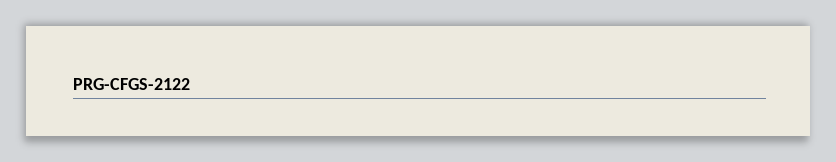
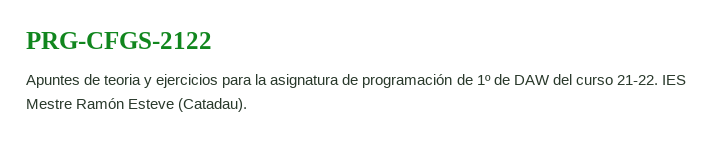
+ Apuntes de teoria y ejercicios para la asignatura de programación de 1º de DAW del curso 21-22. IES Mestre Ramón Esteve (Catadau).

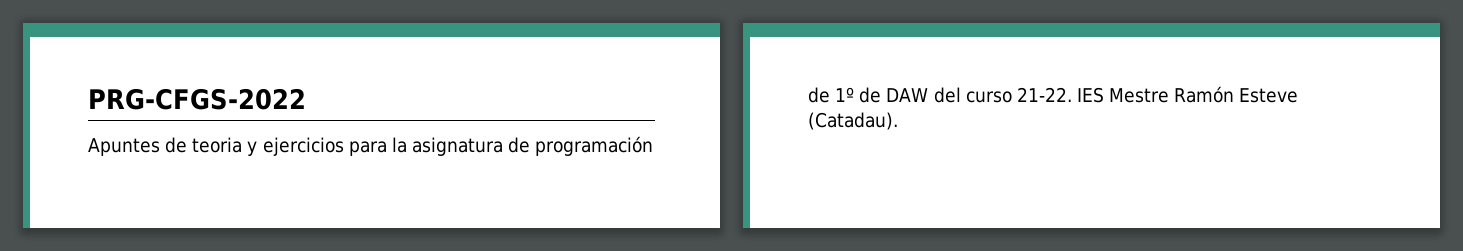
- PRG-CFGS-2122
+ PRG-CFGS-2022

